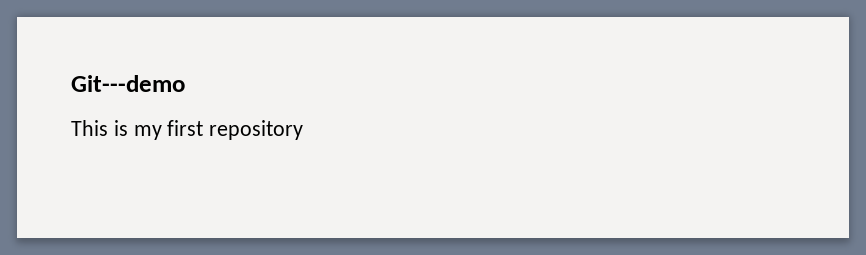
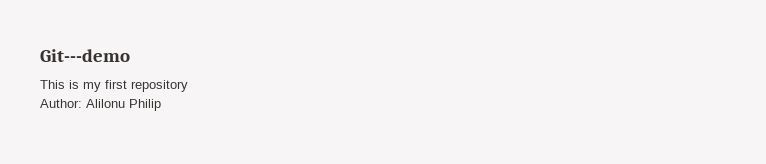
+ Author: Alilonu Philip

